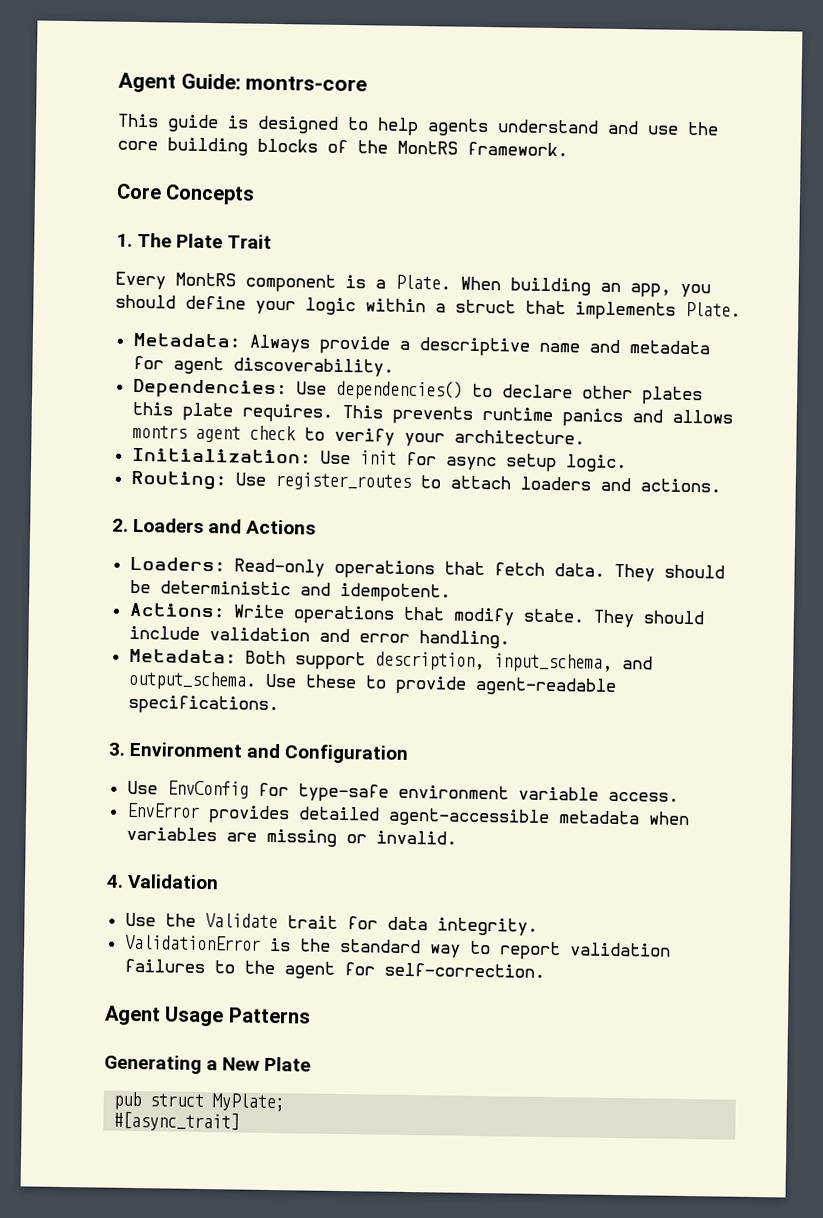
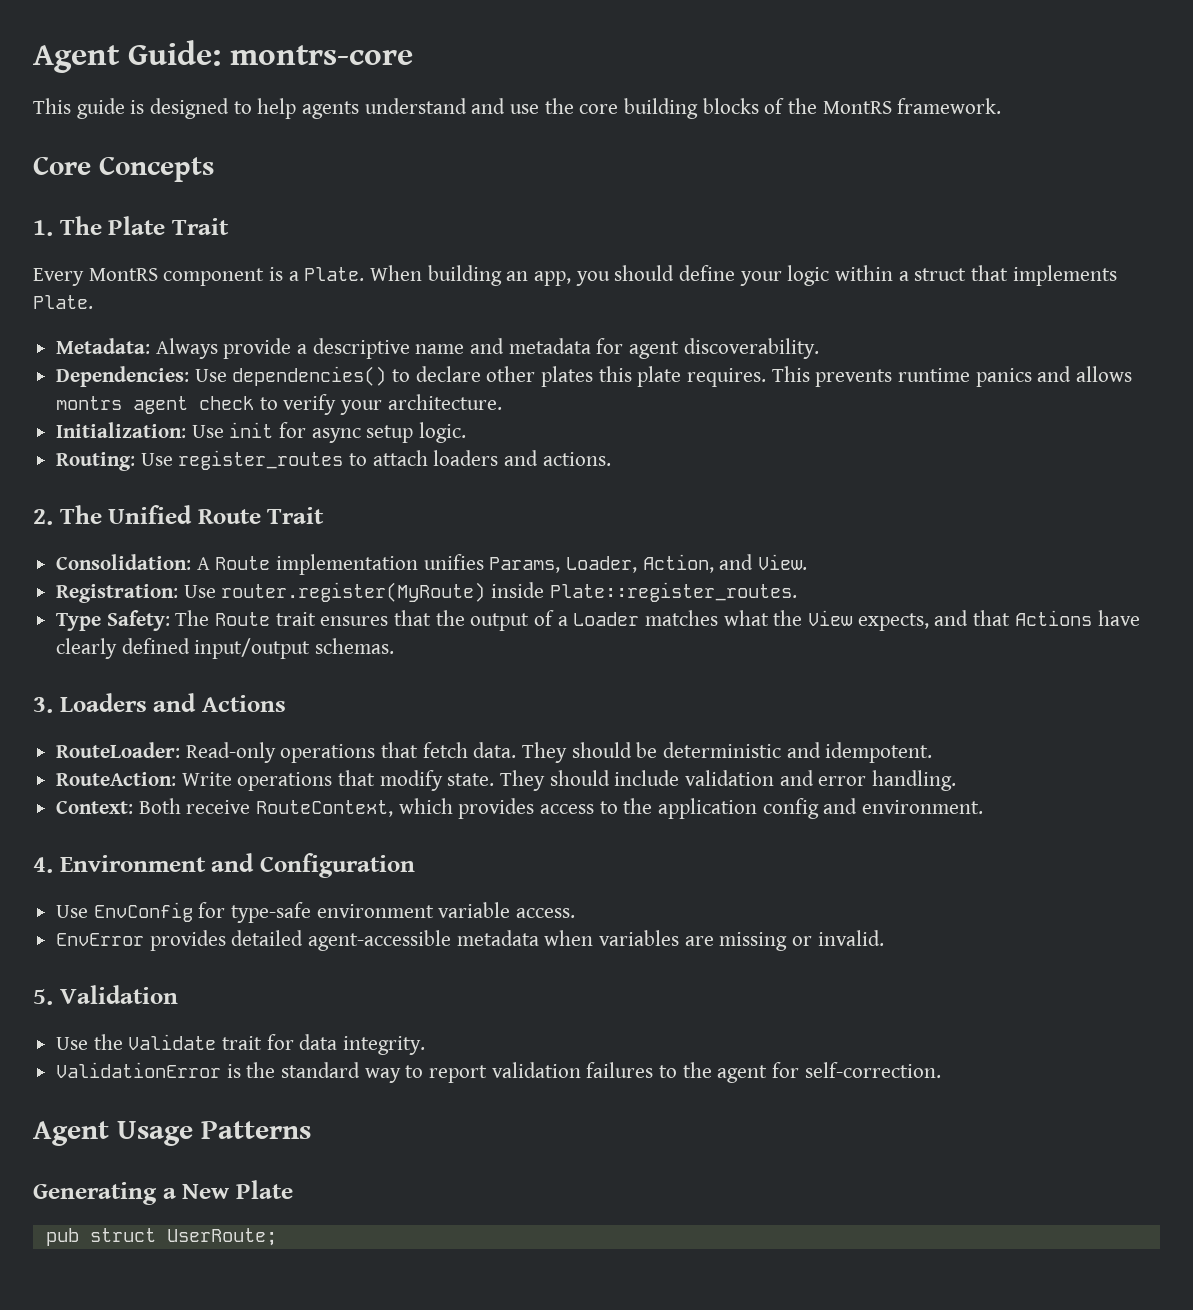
- 2. Loaders and Actions
+ 2. The Unified Route Trait
+ Consolidation: A Route implementation unifies Params, Loader, Action, and View.
+ Registration: Use router.register(MyRoute) inside Plate::register_routes.
+ Type Safety: The Route trait ensures that the output of a Loader matches what the View expects, and that Actions have clearly defined input/output schemas.
+ 3. Loaders and Actions
- Loaders: Read-only operations that fetch data.
+ RouteLoader: Read-only operations that fetch data.
- Actions: Write operations that modify state.
+ RouteAction: Write operations that modify state.
- Metadata: Both support description, input_schema, and output_schema. Use these to provide agent-readable specifications.
- 3. Environment and Configuration
+ Context: Both receive RouteContext, which provides access to the application config and environment.
+ 4. Environment and Configuration
- 4. Validation
+ 5. Validation
- pub struct MyPlate;
- #[async_trait]
+ pub struct UserRoute;

